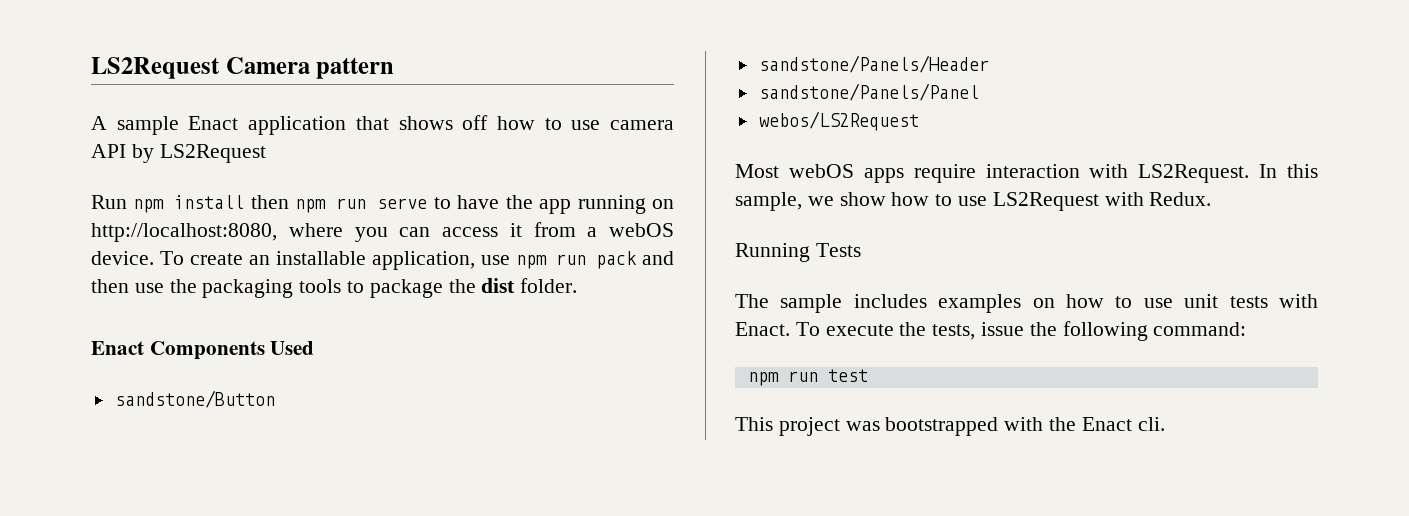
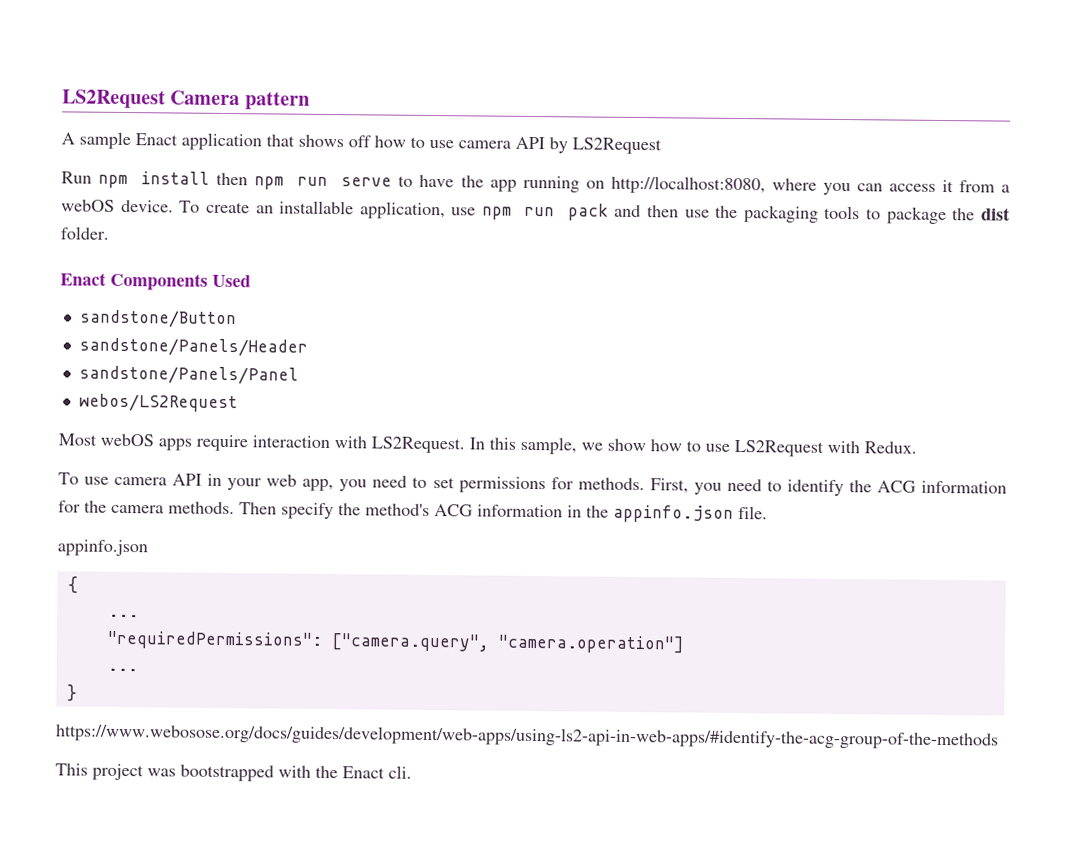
- Running Tests
- The sample includes examples on how to use unit tests with Enact. To execute the tests, issue the following command:
- npm run test
+ To use camera API in your web app, you need to set permissions for methods. First, you need to identify the ACG information for the camera methods. Then specify the method's ACG information in the appinfo.json file.
+ appinfo.json
+ {
+ ...
+ "requiredPermissions": ["camera.query", "camera.operation"]
+ ...
+ }
+ https://www.webosose.org/docs/guides/development/web-apps/using-ls2-api-in-web-apps/#identify-the-acg-group-of-the-methods

